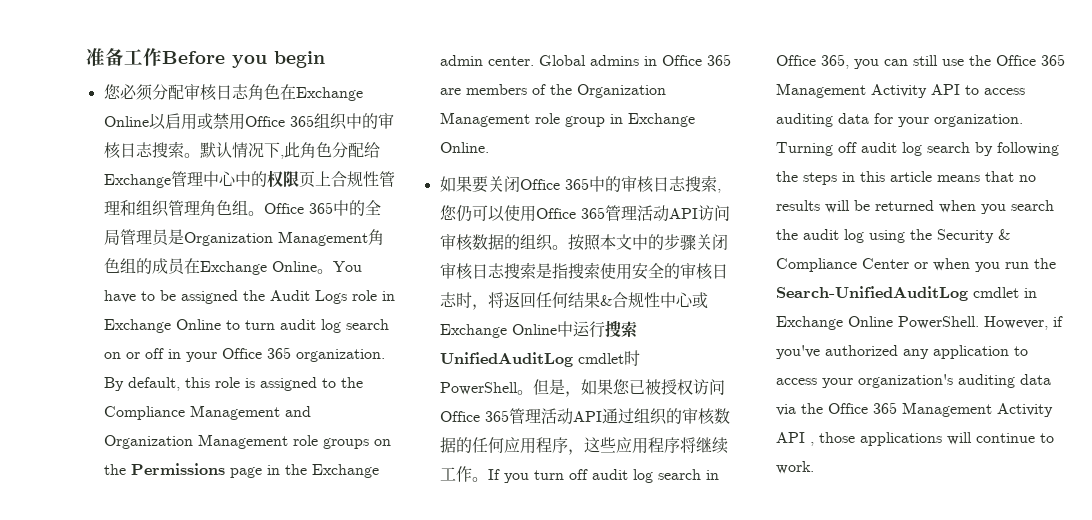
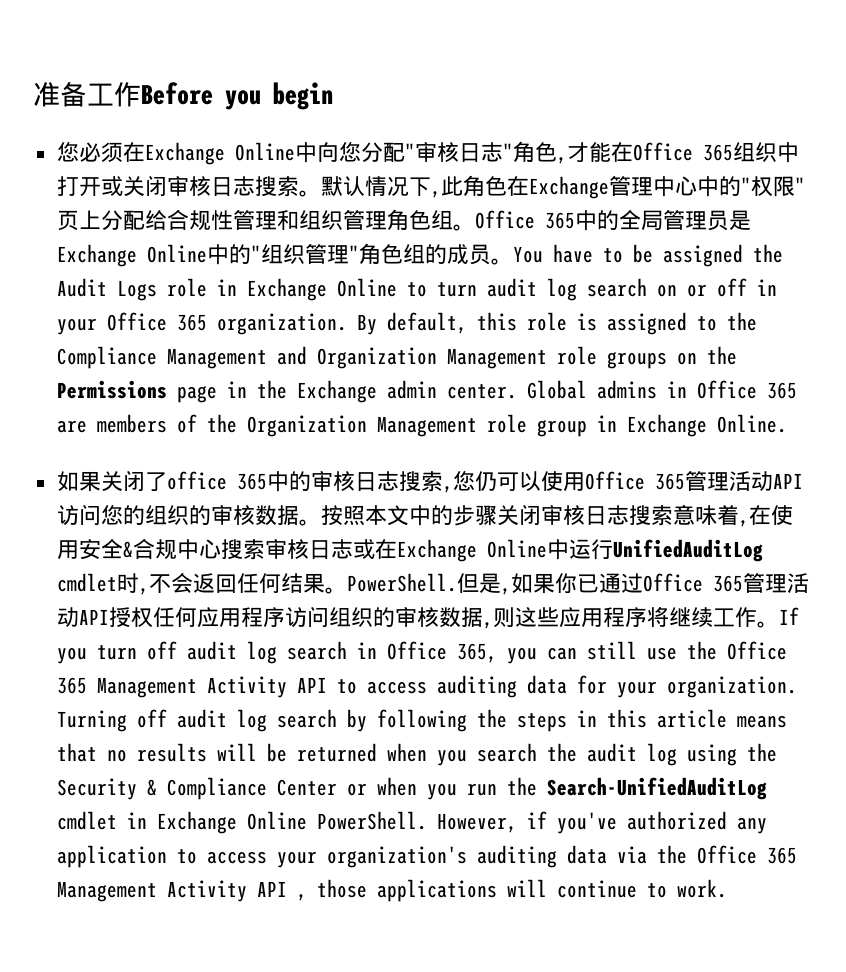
- 您必须分配审核日志角色在Exchange Online以启用或禁用Office 365组织中的审核日志搜索。
+ 您必须在Exchange Online中向您分配"审核日志"角色,才能在Office 365组织中打开或关闭审核日志搜索。
- 默认情况下,此角色分配给Exchange管理中心中的权限页上合规性管理和组织管理角色组。
+ 默认情况下,此角色在Exchange管理中心中的"权限"页上分配给合规性管理和组织管理角色组。
- Office 365中的全局管理员是Organization Management角色组的成员在Exchange Online。
+ Office 365中的全局管理员是Exchange Online中的"组织管理"角色组的成员。
- 如果要关闭Office 365中的审核日志搜索,您仍可以使用Office 365管理活动API访问审核数据的组织。
+ 如果关闭了office 365中的审核日志搜索,您仍可以使用Office 365管理活动API访问您的组织的审核数据。
- 按照本文中的步骤关闭审核日志搜索是指搜索使用安全的审核日志时，将返回任何结果&合规性中心或Exchange Online中运行搜索UnifiedAuditLog cmdlet时PowerShell。但是，如果您已被授权访问Office 365管理活动API通过组织的审核数据的任何应用程序，这些应用程序将继续工作。
+ 按照本文中的步骤关闭审核日志搜索意味着,在使用安全&合规中心搜索审核日志或在Exchange Online中运行UnifiedAuditLog cmdlet时,不会返回任何结果。PowerShell.但是,如果你已通过Office 365管理活动API授权任何应用程序访问组织的审核数据,则这些应用程序将继续工作。

